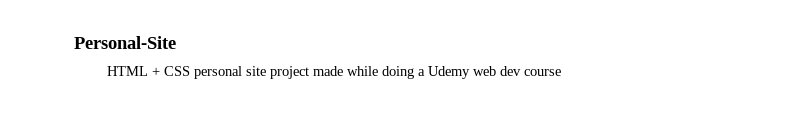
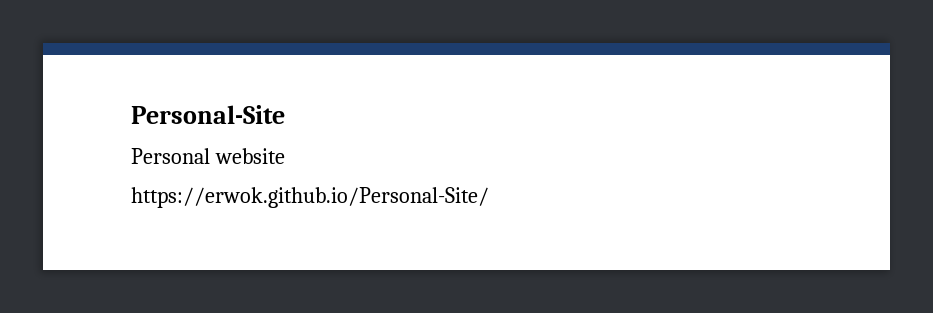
- HTML + CSS personal site project made while doing a Udemy web dev course
+ Personal website
+ https://erwok.github.io/Personal-Site/

